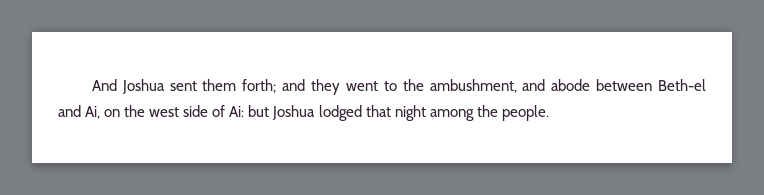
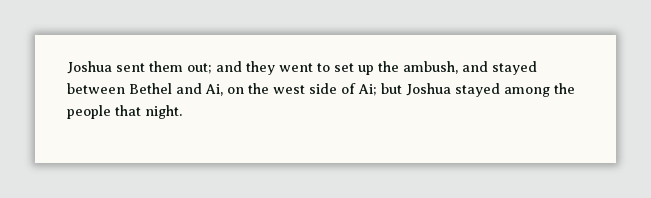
- And Joshua sent them forth; and they went to the ambushment, and abode between Beth-el and Ai, on the west side of Ai: but Joshua lodged that night among the people.
+ Joshua sent them out; and they went to set up the ambush, and stayed between Bethel and Ai, on the west side of Ai; but Joshua stayed among the people that night.

